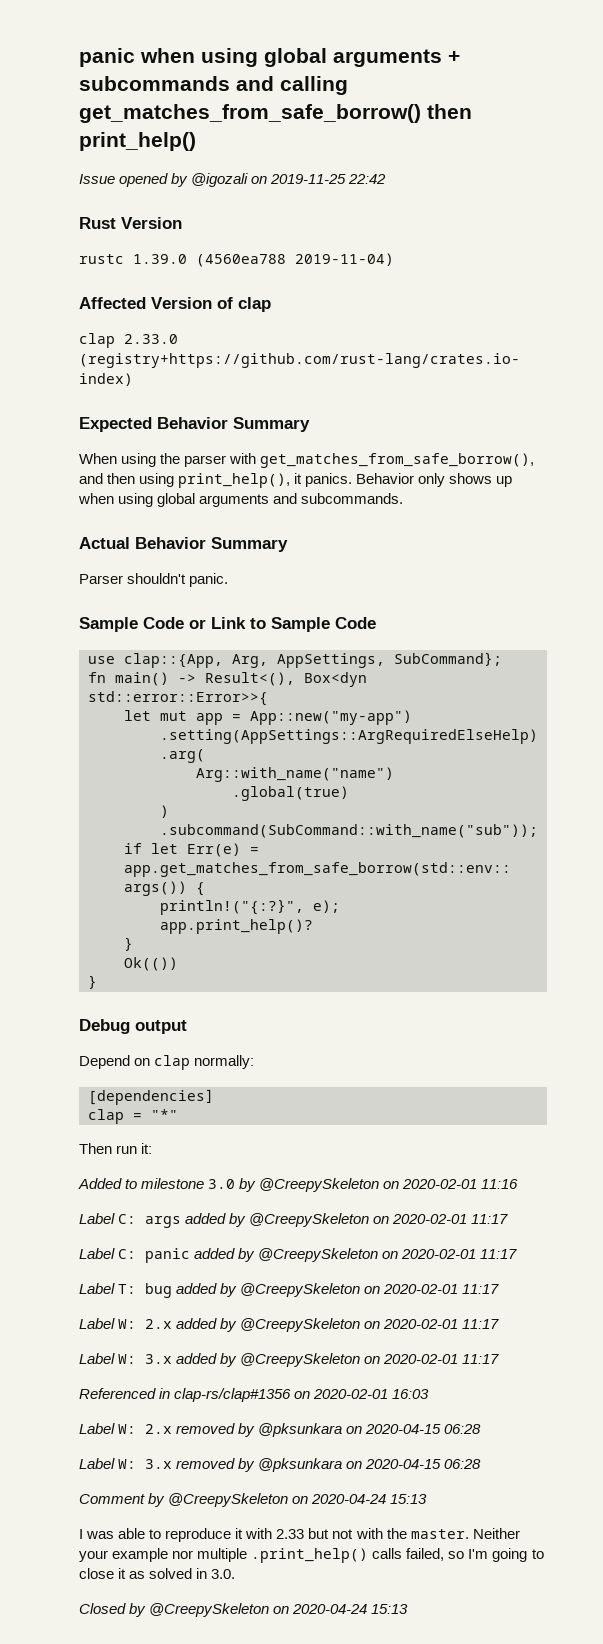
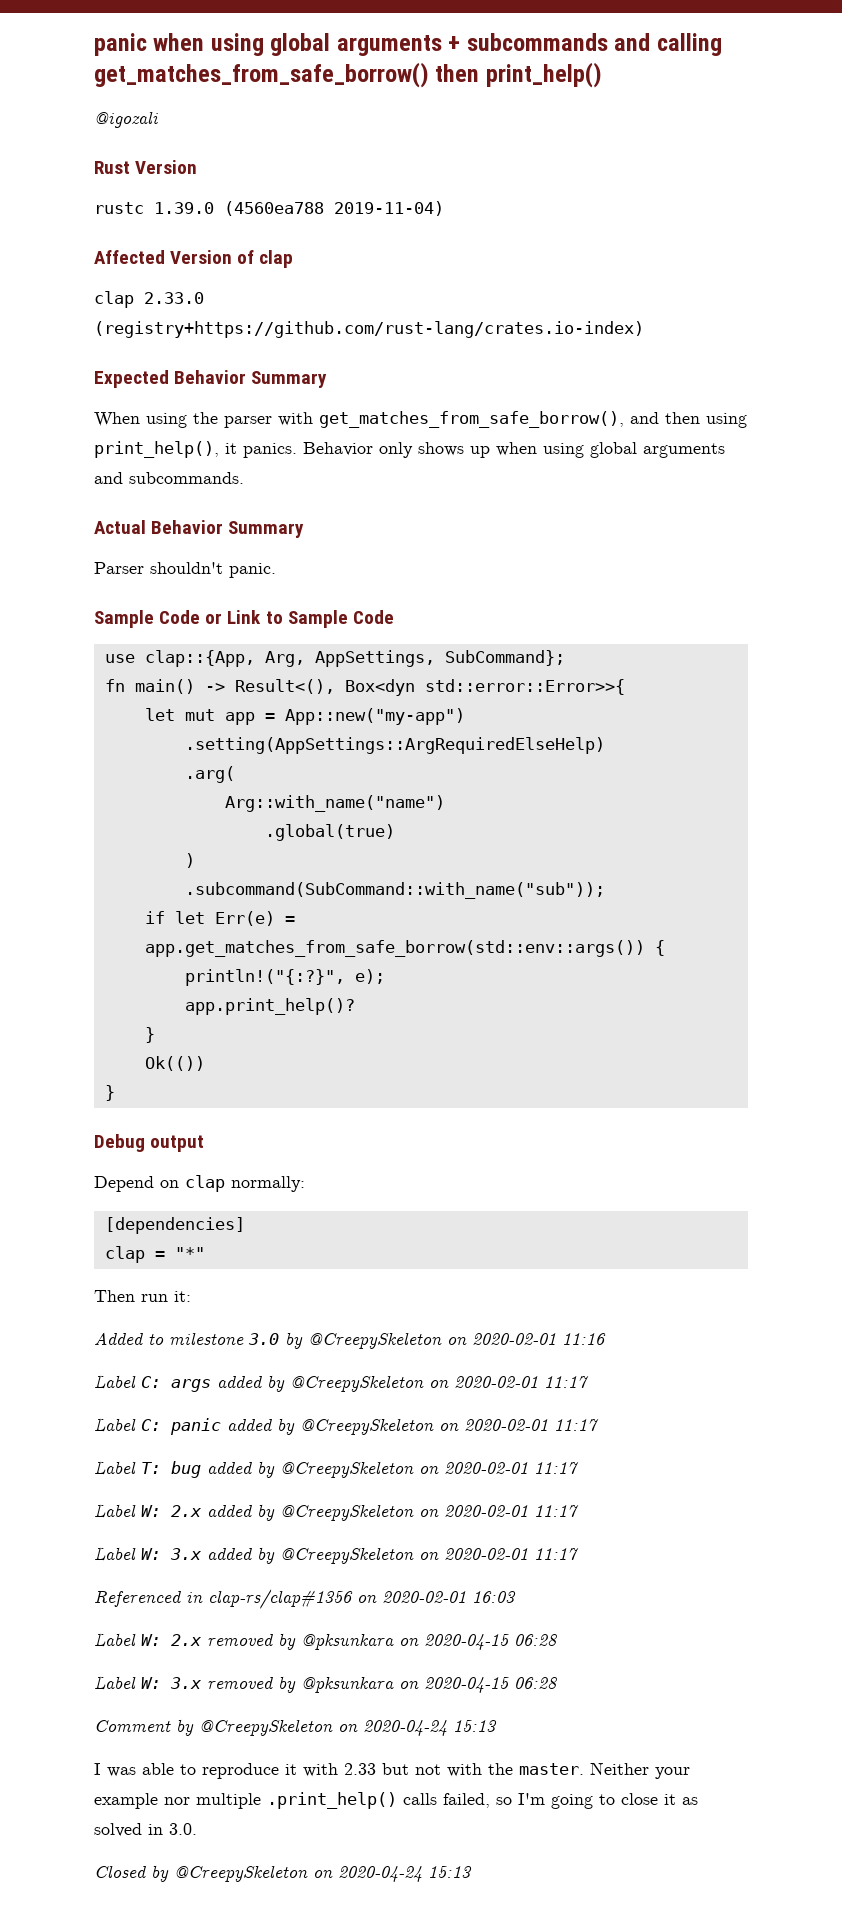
- Issue opened by @igozali on 2019-11-25 22:42
+ @igozali

